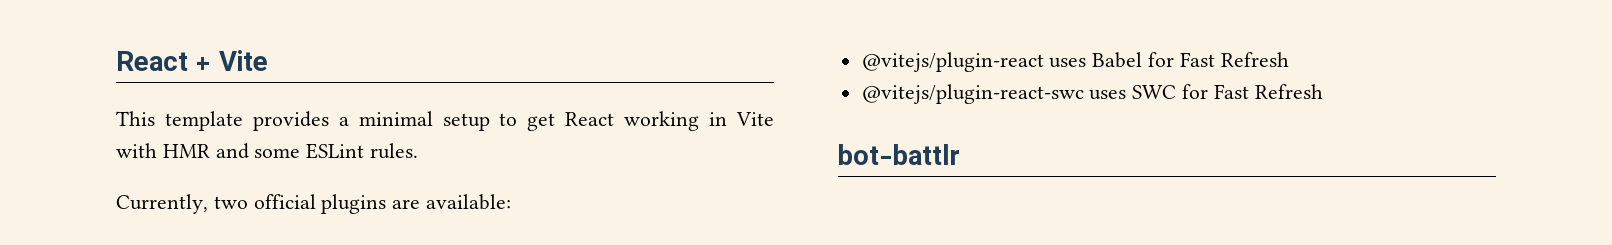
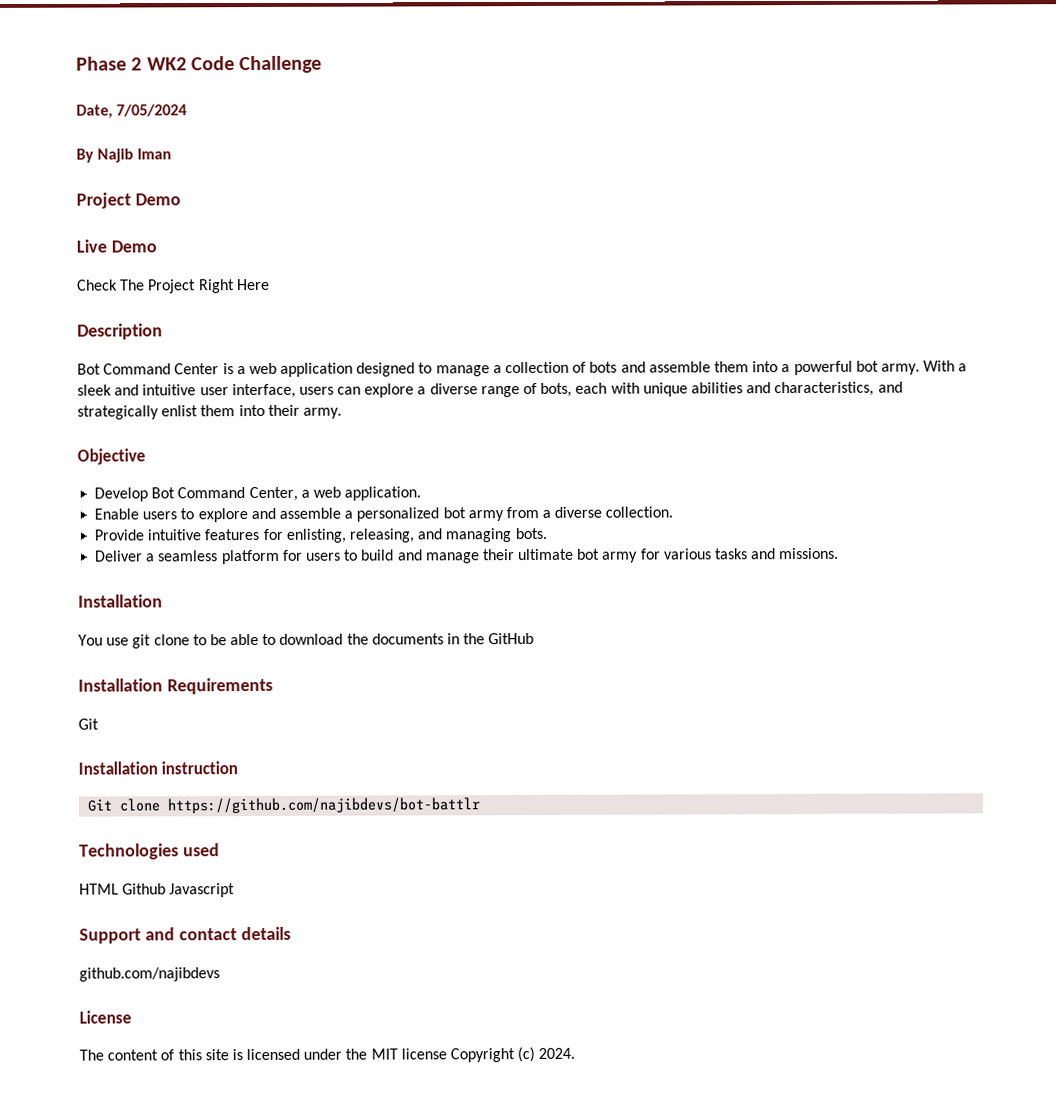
- React + Vite
- This template provides a minimal setup to get React working in Vite with HMR and some ESLint rules.
- Currently, two official plugins are available:
- @vitejs/plugin-react uses Babel for Fast Refresh
- @vitejs/plugin-react-swc uses SWC for Fast Refresh
- bot-battlr
+ Phase 2 WK2 Code Challenge
+ Date, 7/05/2024
+ By Najib Iman
+ Project Demo
+ Live Demo
+ Check The Project Right Here
+ Description
+ Bot Command Center is a web application designed to manage a collection of bots and assemble them into a powerful bot army. With a sleek and intuitive user interface, users can explore a diverse range of bots, each with unique abilities and characteristics, and strategically enlist them into their army.
+ Objective
+ Develop Bot Command Center, a web application.
+ Enable users to explore and assemble a personalized bot army from a diverse collection.
+ Provide intuitive features for enlisting, releasing, and managing bots.
+ Deliver a seamless platform for users to build and manage their ultimate bot army for various tasks and missions.
+ Installation
+ You use git clone to be able to download the documents in the GitHub
+ Installation Requirements
+ Git
+ Installation instruction
+ Git clone https://github.com/najibdevs/bot-battlr
+ Technologies used
+ HTML Github Javascript
+ Support and contact details
+ github.com/najibdevs
+ License
+ The content of this site is licensed under the MIT license Copyright (c) 2024.

